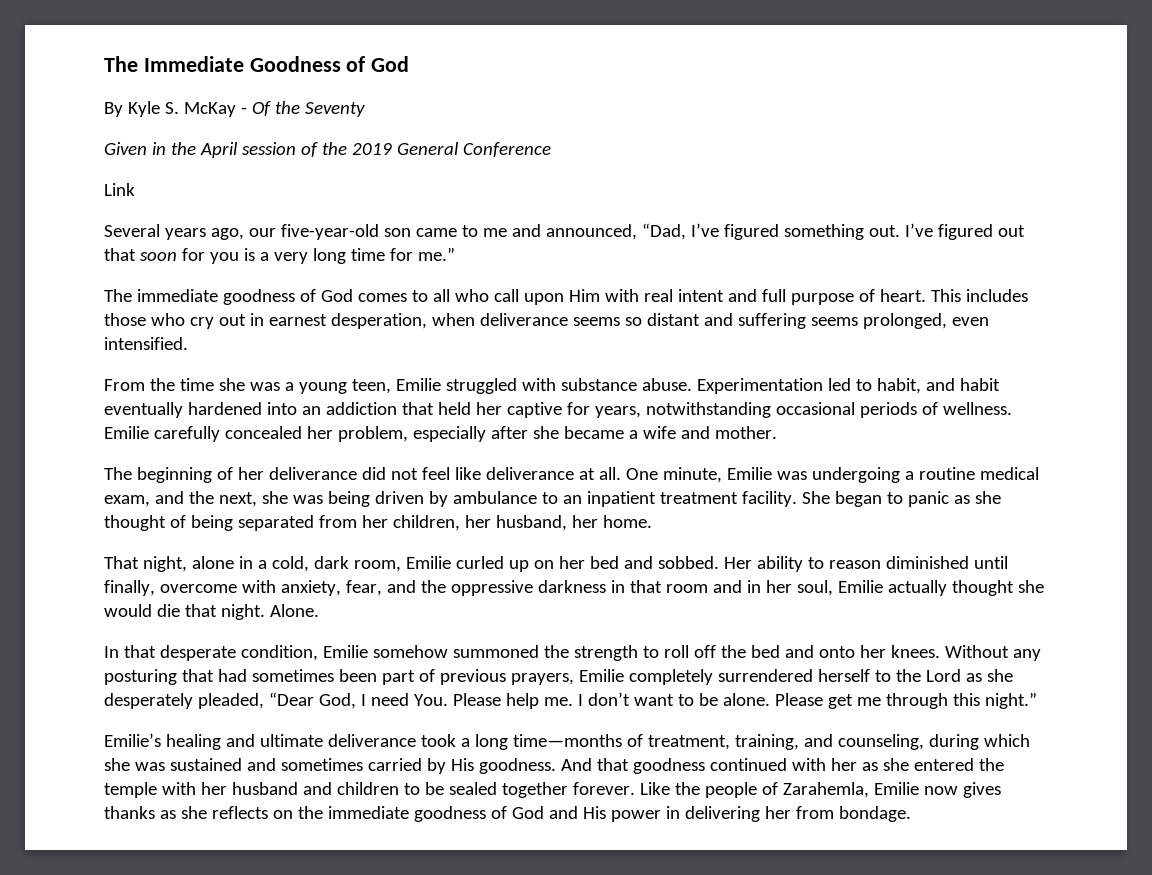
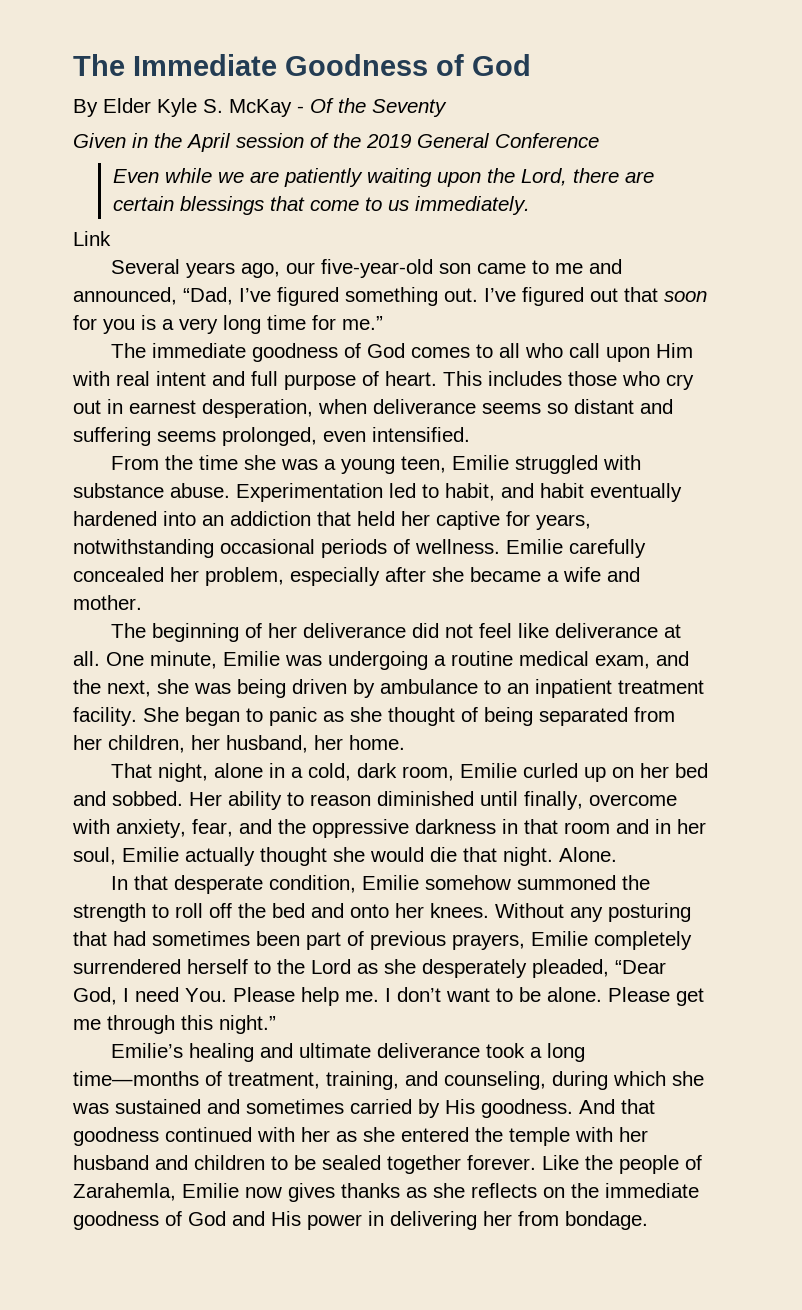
- By Kyle S. McKay - Of the Seventy
+ By Elder Kyle S. McKay - Of the Seventy
+ Even while we are patiently waiting upon the Lord, there are certain blessings that come to us immediately.

